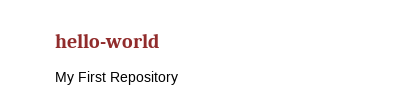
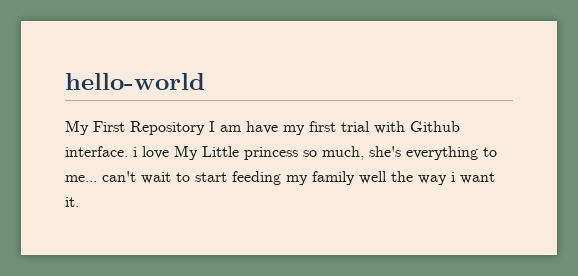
- My First Repository
+ My First Repository I am have my first trial with Github interface. i love My Little princess so much, she's everything to me... can't wait to start feeding my family well the way i want it.

